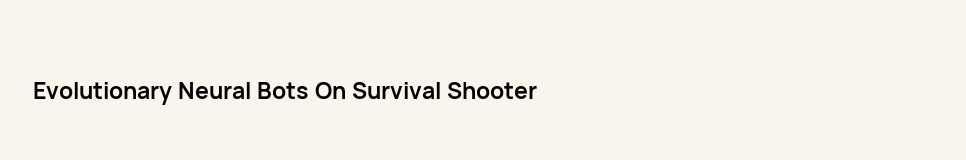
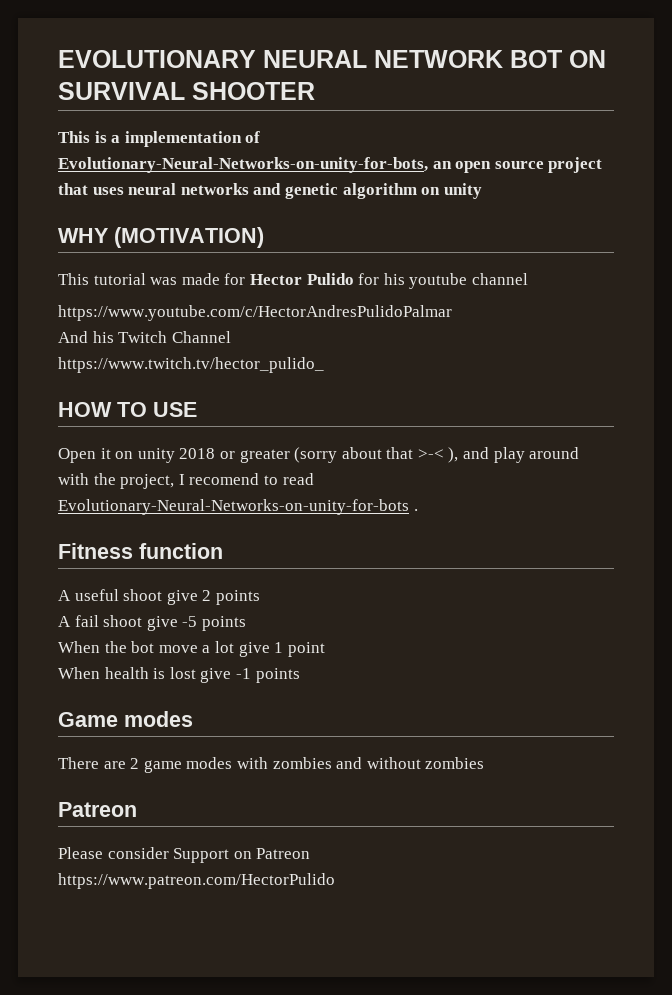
- Evolutionary Neural Bots On Survival Shooter
+ EVOLUTIONARY NEURAL NETWORK BOT ON SURVIVAL SHOOTER
+ This is a implementation of Evolutionary-Neural-Networks-on-unity-for-bots, an open source project that uses neural networks and genetic algorithm on unity
+ WHY (MOTIVATION)
+ This tutorial was made for Hector Pulido for his youtube channel
+ https://www.youtube.com/c/HectorAndresPulidoPalmar
+ And his Twitch Channel
+ https://www.twitch.tv/hector_pulido_
+ HOW TO USE
+ Open it on unity 2018 or greater (sorry about that >-< ), and play around with the project, I recomend to read Evolutionary-Neural-Networks-on-unity-for-bots .
+ Fitness function
+ A useful shoot give 2 points
+ A fail shoot give -5 points
+ When the bot move a lot give 1 point
+ When health is lost give -1 points
+ Game modes
+ There are 2 game modes with zombies and without zombies
+ Patreon
+ Please consider Support on Patreon
+ https://www.patreon.com/HectorPulido

